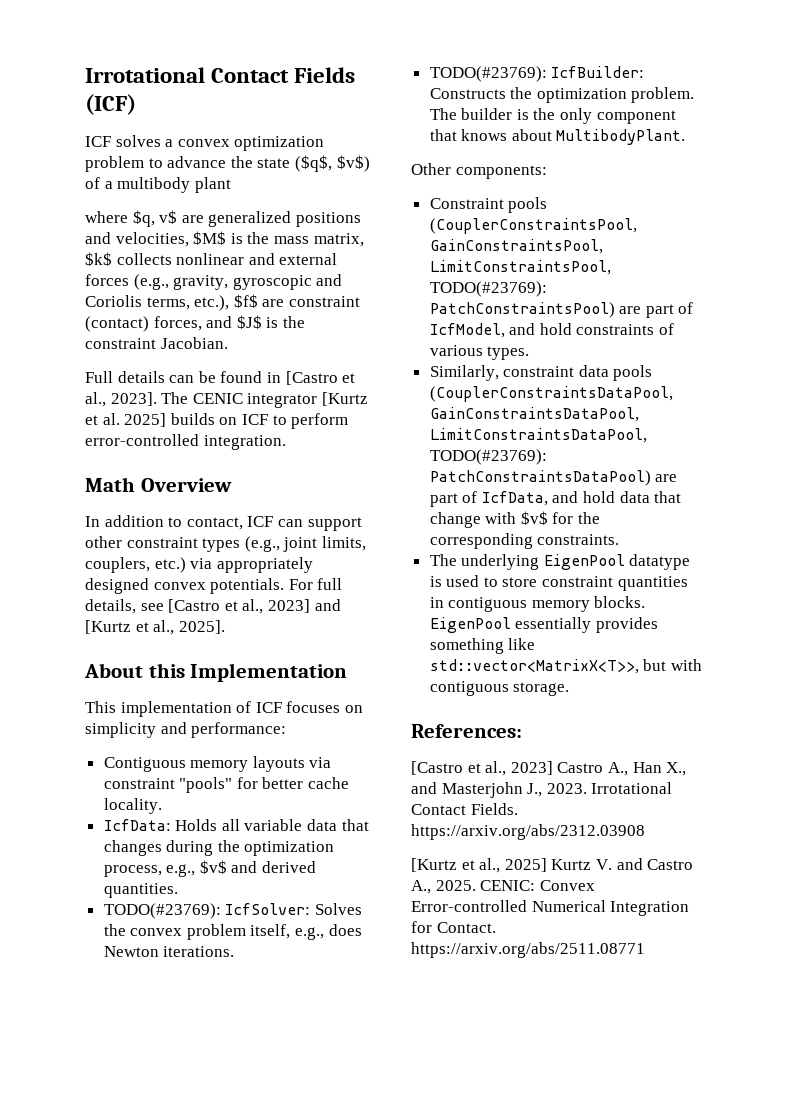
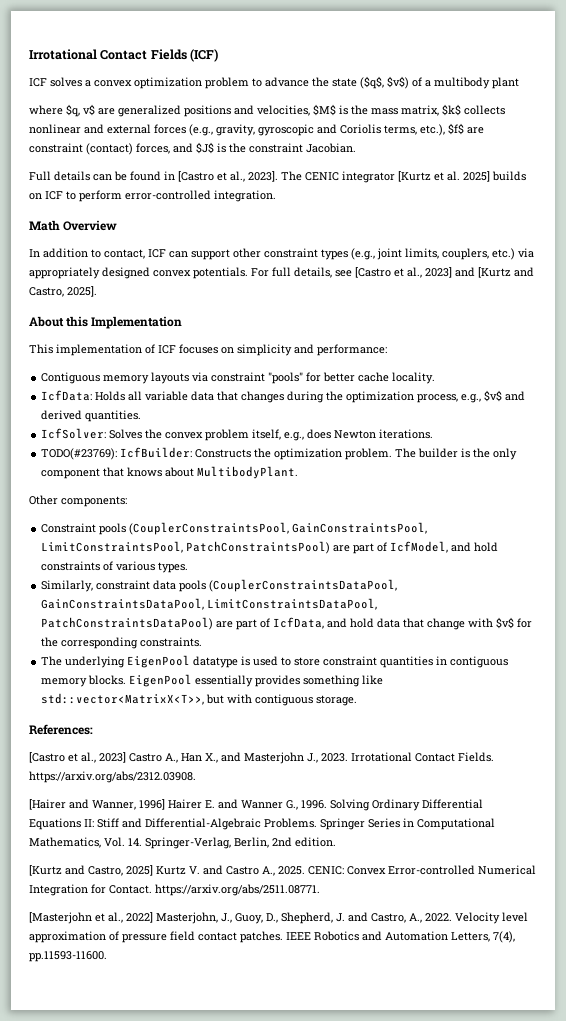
- For full details, see [Castro et al., 2023] and [Kurtz et al., 2025].
+ For full details, see [Castro et al., 2023] and [Kurtz and Castro, 2025].
- TODO(#23769): IcfSolver: Solves the convex problem itself, e.g., does Newton iterations.
+ IcfSolver: Solves the convex problem itself, e.g., does Newton iterations.
- Constraint pools (CouplerConstraintsPool, GainConstraintsPool, LimitConstraintsPool, TODO(#23769): PatchConstraintsPool) are part of IcfModel, and hold constraints of various types.
+ Constraint pools (CouplerConstraintsPool, GainConstraintsPool, LimitConstraintsPool, PatchConstraintsPool) are part of IcfModel, and hold constraints of various types.
- Similarly, constraint data pools (CouplerConstraintsDataPool, GainConstraintsDataPool, LimitConstraintsDataPool, TODO(#23769): PatchConstraintsDataPool) are part of IcfData, and hold data that change with $v$ for the corresponding constraints.
+ Similarly, constraint data pools (CouplerConstraintsDataPool, GainConstraintsDataPool, LimitConstraintsDataPool, PatchConstraintsDataPool) are part of IcfData, and hold data that change with $v$ for the corresponding constraints.
- Irrotational Contact Fields. https://arxiv.org/abs/2312.03908
- [Kurtz et al., 2025] Kurtz V. and Castro A., 2025.
+ Irrotational Contact Fields. https://arxiv.org/abs/2312.03908.
+ [Hairer and Wanner, 1996] Hairer E. and Wanner G., 1996. Solving Ordinary Differential Equations II: Stiff and Differential-Algebraic Problems. Springer Series in Computational Mathematics, Vol. 14. Springer-Verlag, Berlin, 2nd edition.
+ [Kurtz and Castro, 2025] Kurtz V. and Castro A., 2025.
- CENIC: Convex Error-controlled Numerical Integration for Contact. https://arxiv.org/abs/2511.08771
+ CENIC: Convex Error-controlled Numerical Integration for Contact. https://arxiv.org/abs/2511.08771.
+ [Masterjohn et al., 2022] Masterjohn, J., Guoy, D., Shepherd, J. and Castro, A., 2022. Velocity level approximation of pressure field contact patches. IEEE Robotics and Automation Letters, 7(4), pp.11593-11600.

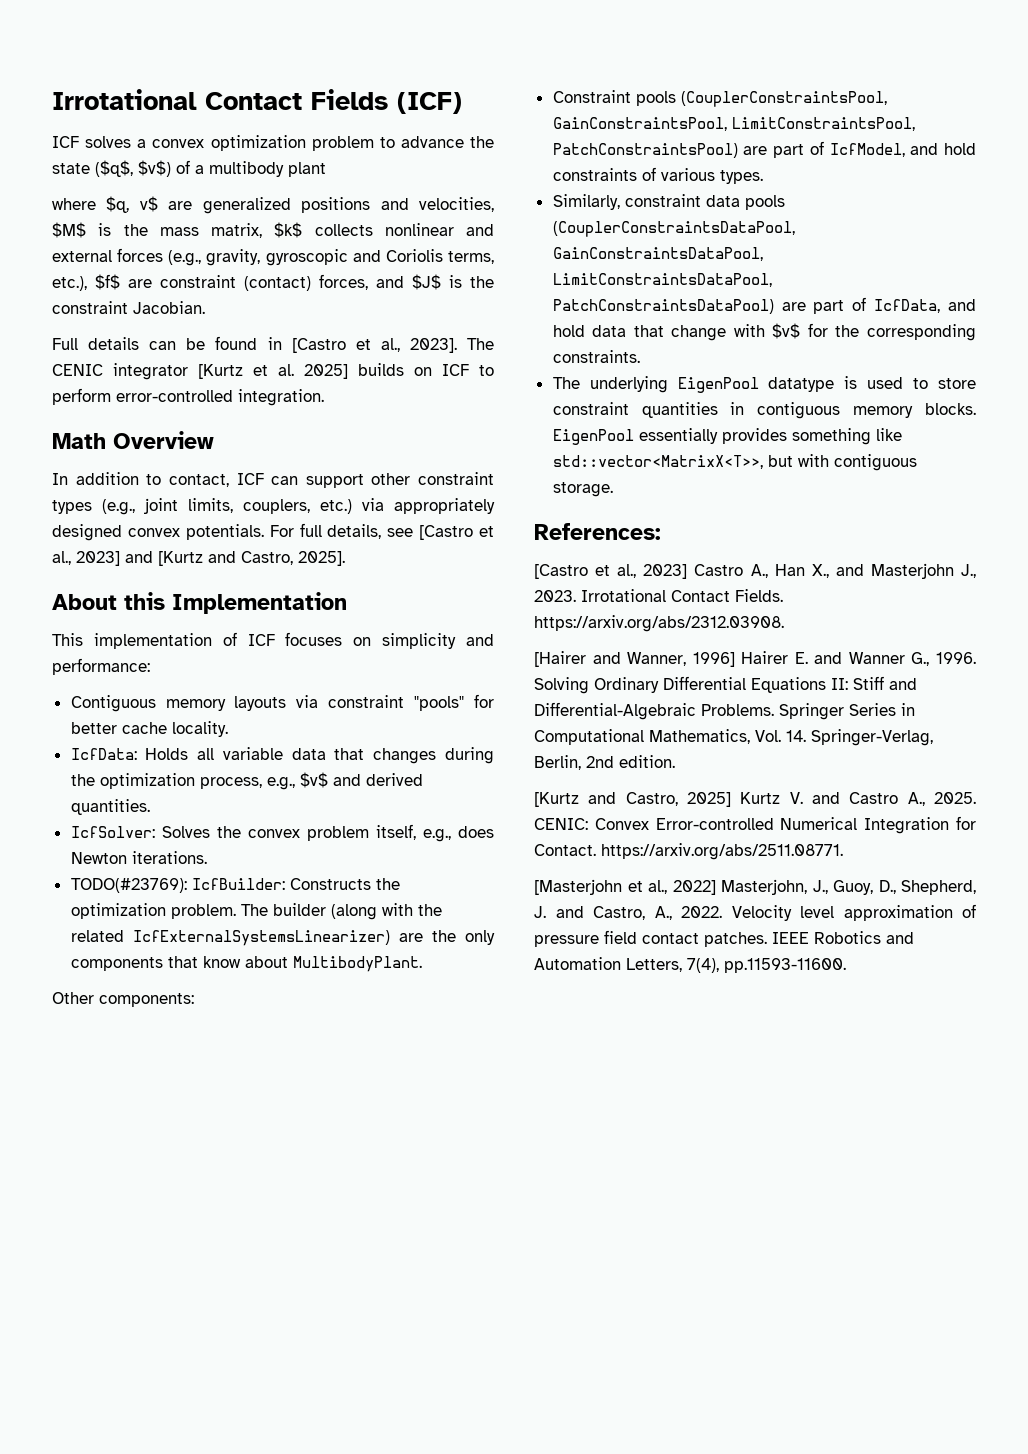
- The builder is the only component that knows about MultibodyPlant.
+ The builder (along with the related IcfExternalSystemsLinearizer) are the only components that know about MultibodyPlant.

